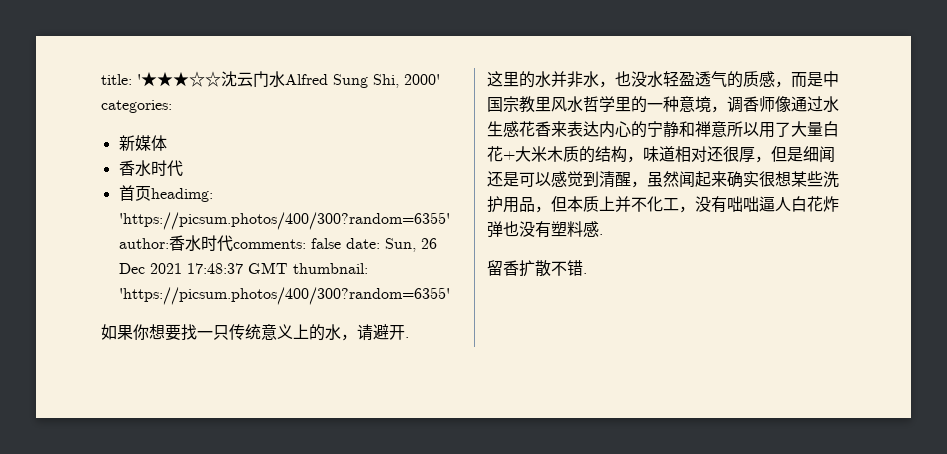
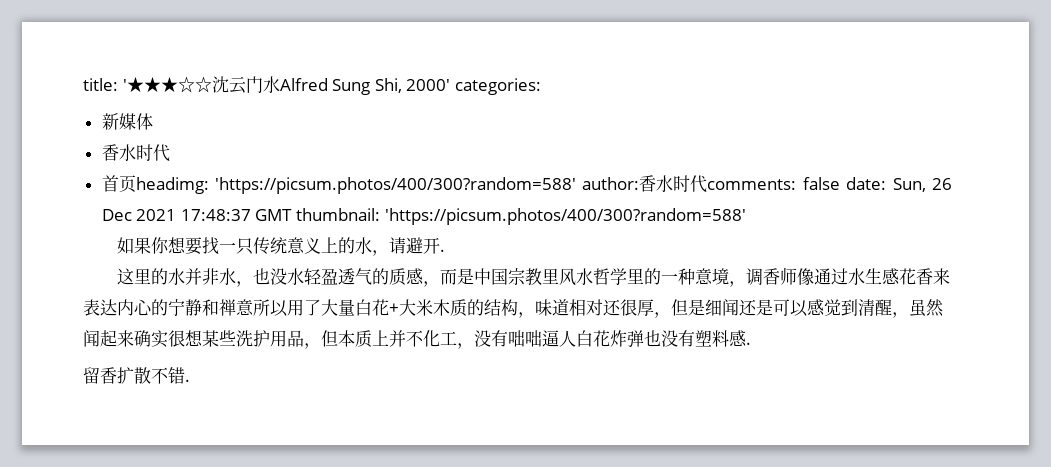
- 首页headimg: 'https://picsum.photos/400/300?random=6355' author:香水时代comments: false date: Sun, 26 Dec 2021 17:48:37 GMT thumbnail: 'https://picsum.photos/400/300?random=6355'
+ 首页headimg: 'https://picsum.photos/400/300?random=588' author:香水时代comments: false date: Sun, 26 Dec 2021 17:48:37 GMT thumbnail: 'https://picsum.photos/400/300?random=588'

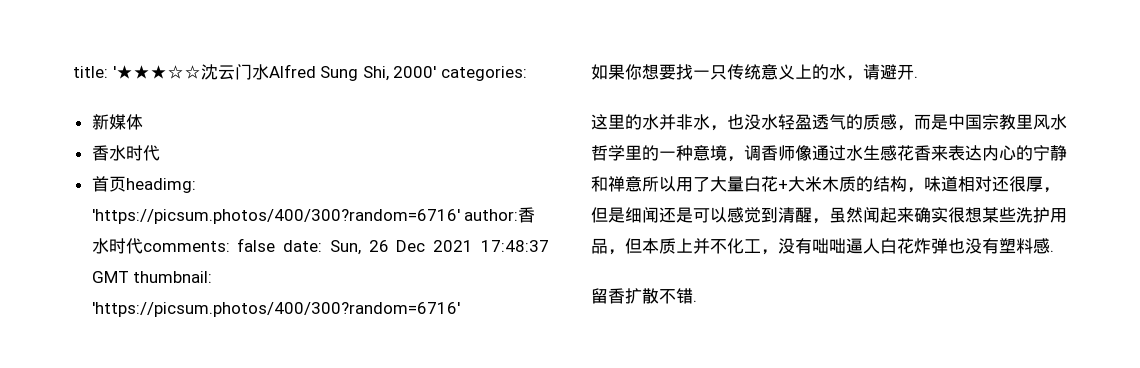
- 首页headimg: 'https://picsum.photos/400/300?random=588' author:香水时代comments: false date: Sun, 26 Dec 2021 17:48:37 GMT thumbnail: 'https://picsum.photos/400/300?random=588'
+ 首页headimg: 'https://picsum.photos/400/300?random=6716' author:香水时代comments: false date: Sun, 26 Dec 2021 17:48:37 GMT thumbnail: 'https://picsum.photos/400/300?random=6716'

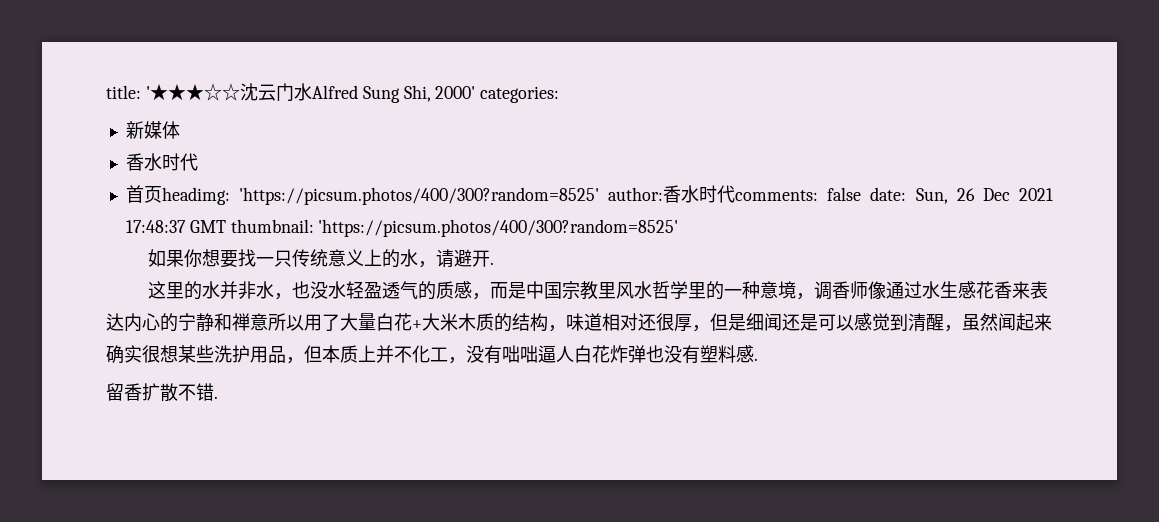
- 首页headimg: 'https://picsum.photos/400/300?random=6716' author:香水时代comments: false date: Sun, 26 Dec 2021 17:48:37 GMT thumbnail: 'https://picsum.photos/400/300?random=6716'
+ 首页headimg: 'https://picsum.photos/400/300?random=8525' author:香水时代comments: false date: Sun, 26 Dec 2021 17:48:37 GMT thumbnail: 'https://picsum.photos/400/300?random=8525'

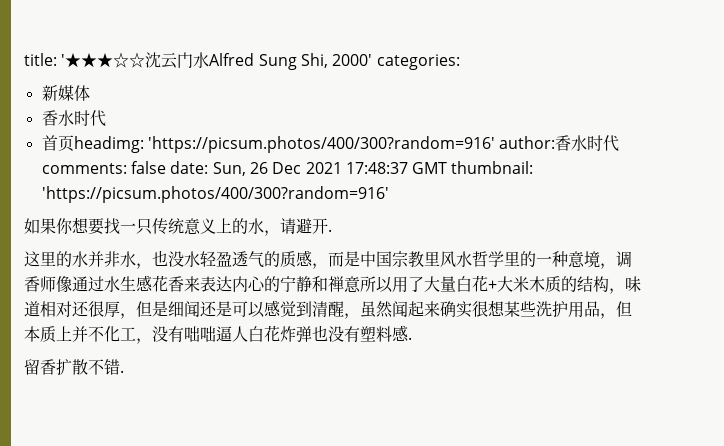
- 首页headimg: 'https://picsum.photos/400/300?random=8525' author:香水时代comments: false date: Sun, 26 Dec 2021 17:48:37 GMT thumbnail: 'https://picsum.photos/400/300?random=8525'
+ 首页headimg: 'https://picsum.photos/400/300?random=916' author:香水时代comments: false date: Sun, 26 Dec 2021 17:48:37 GMT thumbnail: 'https://picsum.photos/400/300?random=916'

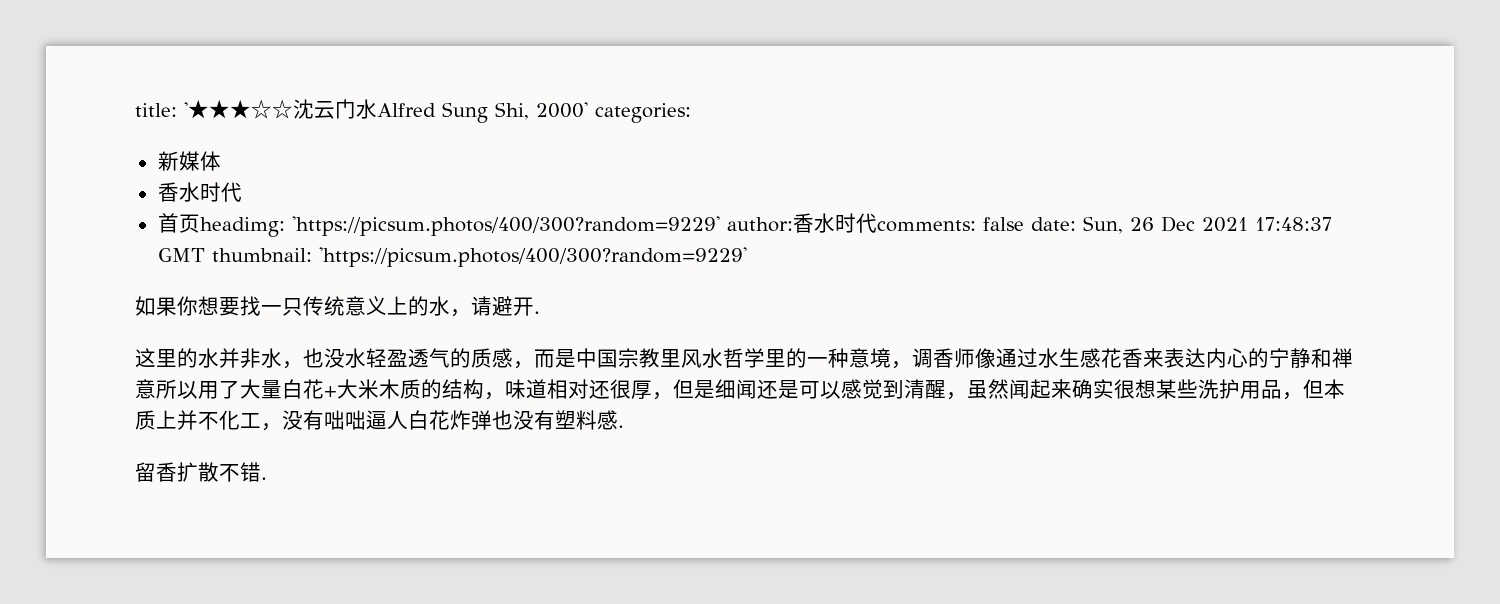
- 首页headimg: 'https://picsum.photos/400/300?random=916' author:香水时代comments: false date: Sun, 26 Dec 2021 17:48:37 GMT thumbnail: 'https://picsum.photos/400/300?random=916'
+ 首页headimg: 'https://picsum.photos/400/300?random=9229' author:香水时代comments: false date: Sun, 26 Dec 2021 17:48:37 GMT thumbnail: 'https://picsum.photos/400/300?random=9229'

